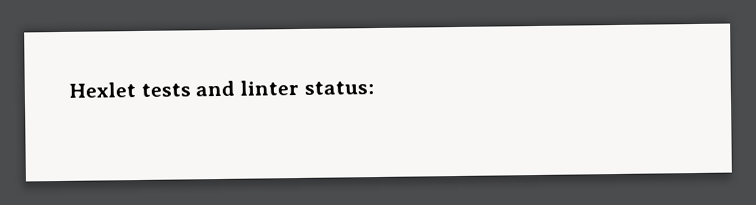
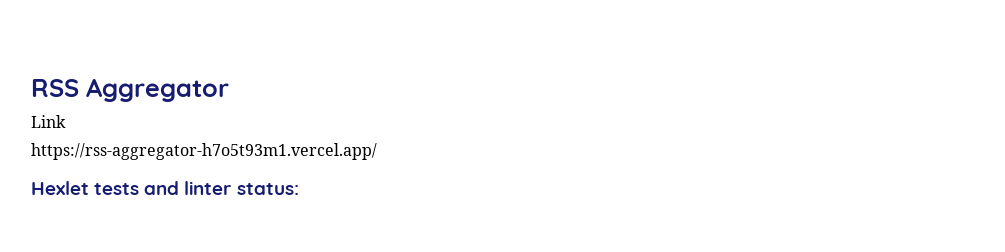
+ RSS Aggregator
+ Link
+ https://rss-aggregator-h7o5t93m1.vercel.app/

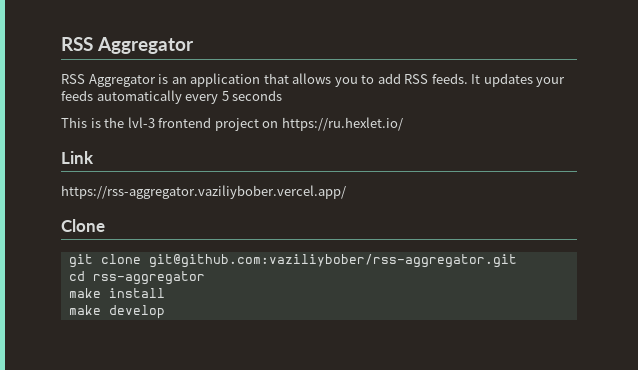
+ RSS Aggregator is an application that allows you to add RSS feeds. It updates your feeds automatically every 5 seconds
+ This is the lvl-3 frontend project on https://ru.hexlet.io/
  Link
- https://rss-aggregator-h7o5t93m1.vercel.app/
- Hexlet tests and linter status:
+ https://rss-aggregator.vaziliybober.vercel.app/
+ Clone
+ git clone git@github.com:vaziliybober/rss-aggregator.git
+ cd rss-aggregator
+ make install
+ make develop

